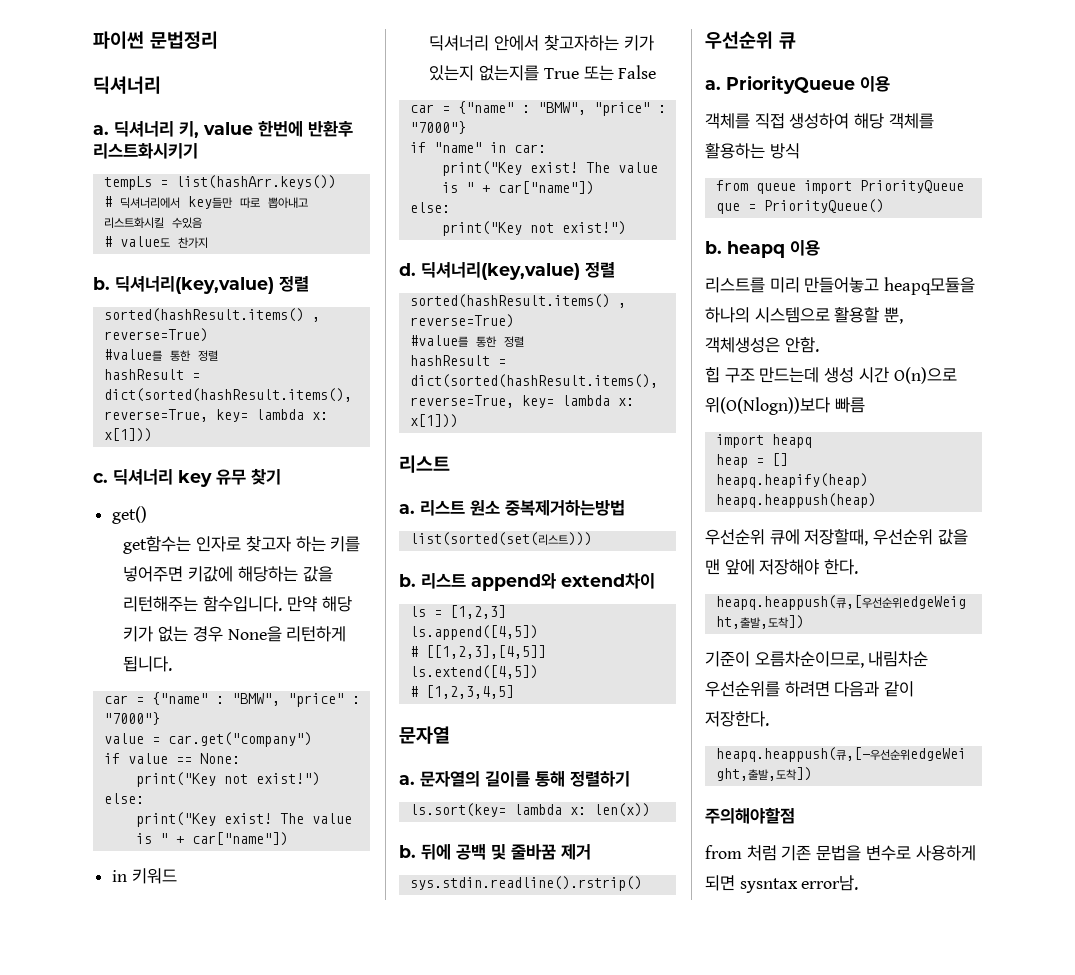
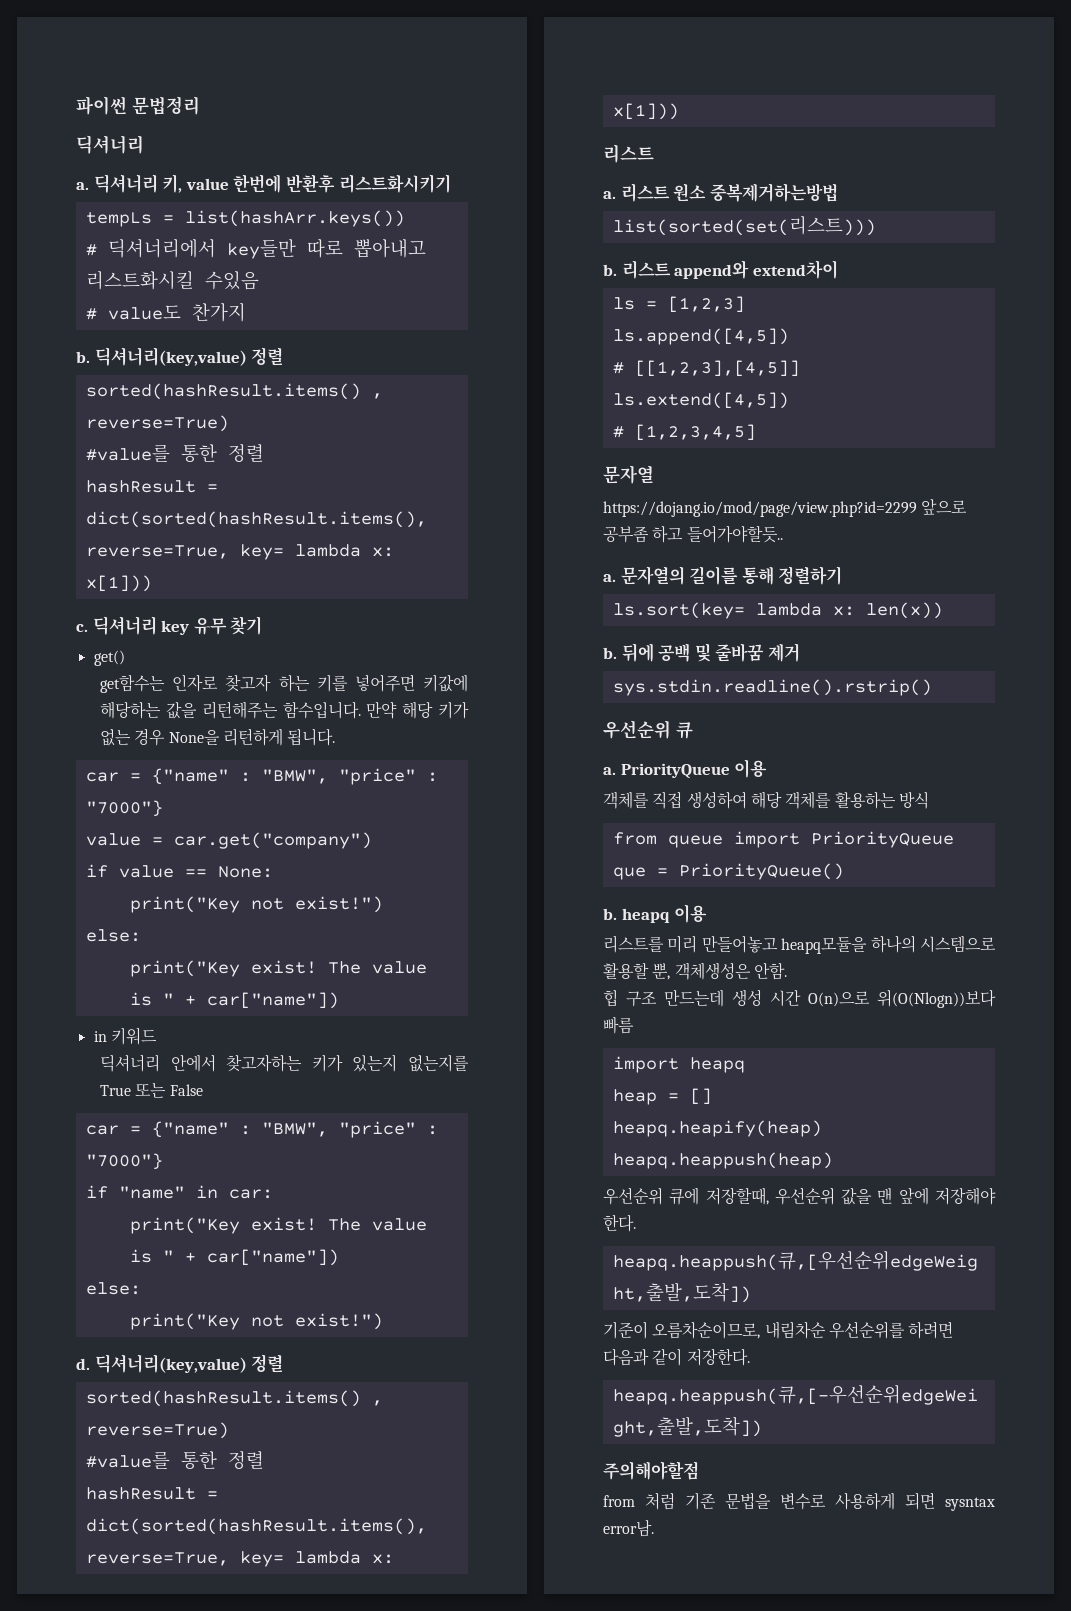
+ https://dojang.io/mod/page/view.php?id=2299 앞으로 공부좀 하고 들어가야할듯..

